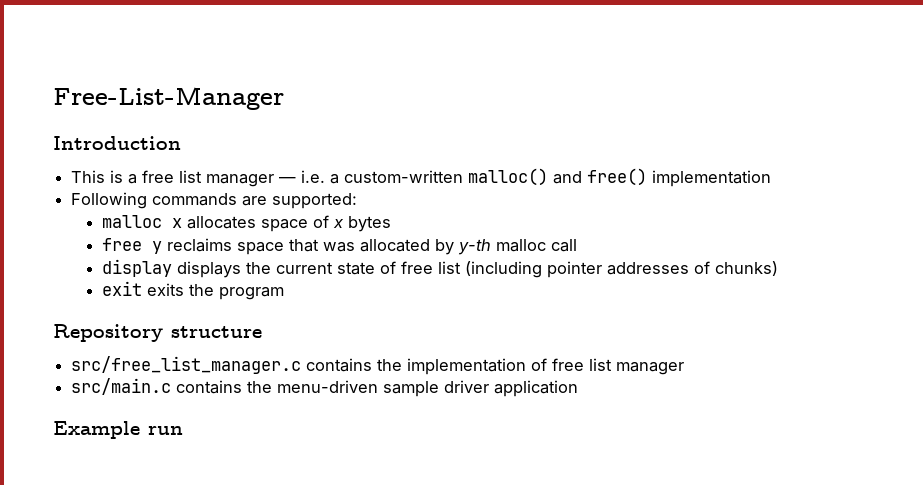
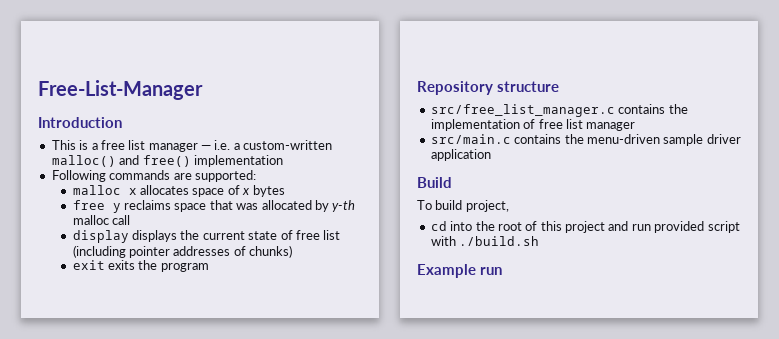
+ Build
+ To build project,
+ cd into the root of this project and run provided script with ./build.sh

